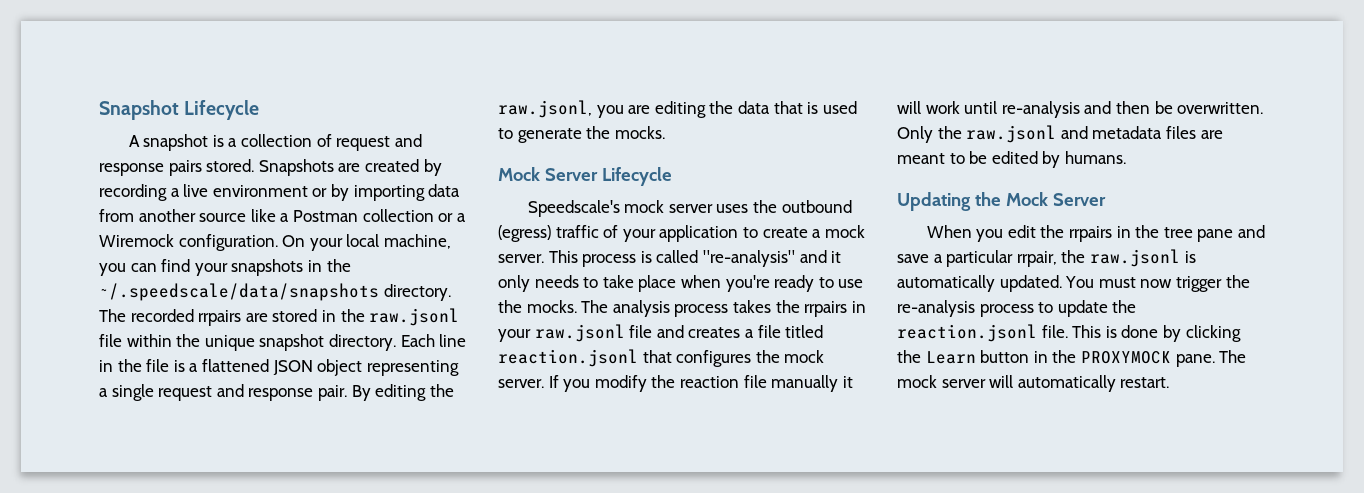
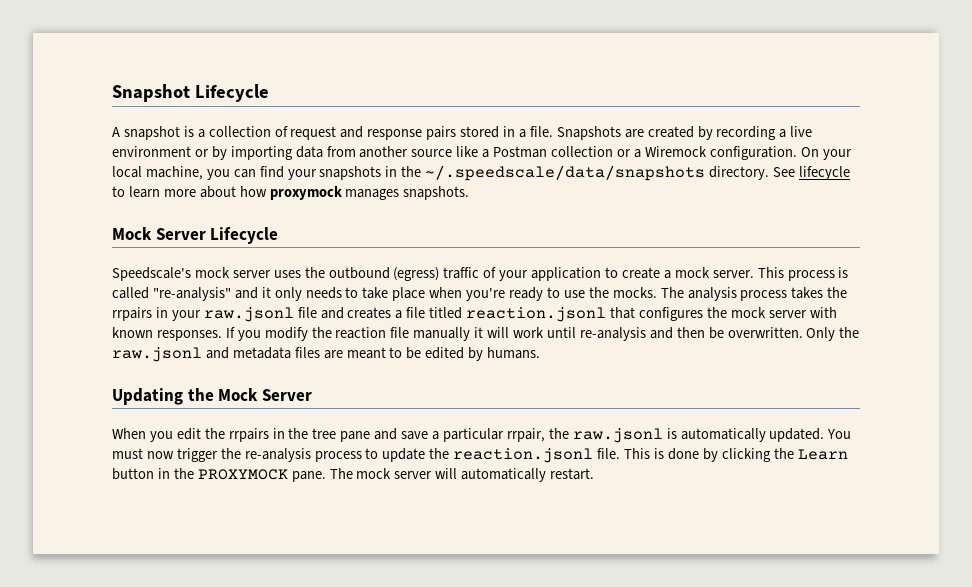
- A snapshot is a collection of request and response pairs stored.
+ A snapshot is a collection of request and response pairs stored in a file.
- The recorded rrpairs are stored in the raw.jsonl file within the unique snapshot directory. Each line in the file is a flattened JSON object representing a single request and response pair. By editing the raw.jsonl, you are editing the data that is used to generate the mocks.
+ See lifecycle to learn more about how proxymock manages snapshots.
- The analysis process takes the rrpairs in your raw.jsonl file and creates a file titled reaction.jsonl that configures the mock server.
+ The analysis process takes the rrpairs in your raw.jsonl file and creates a file titled reaction.jsonl that configures the mock server with known responses.

